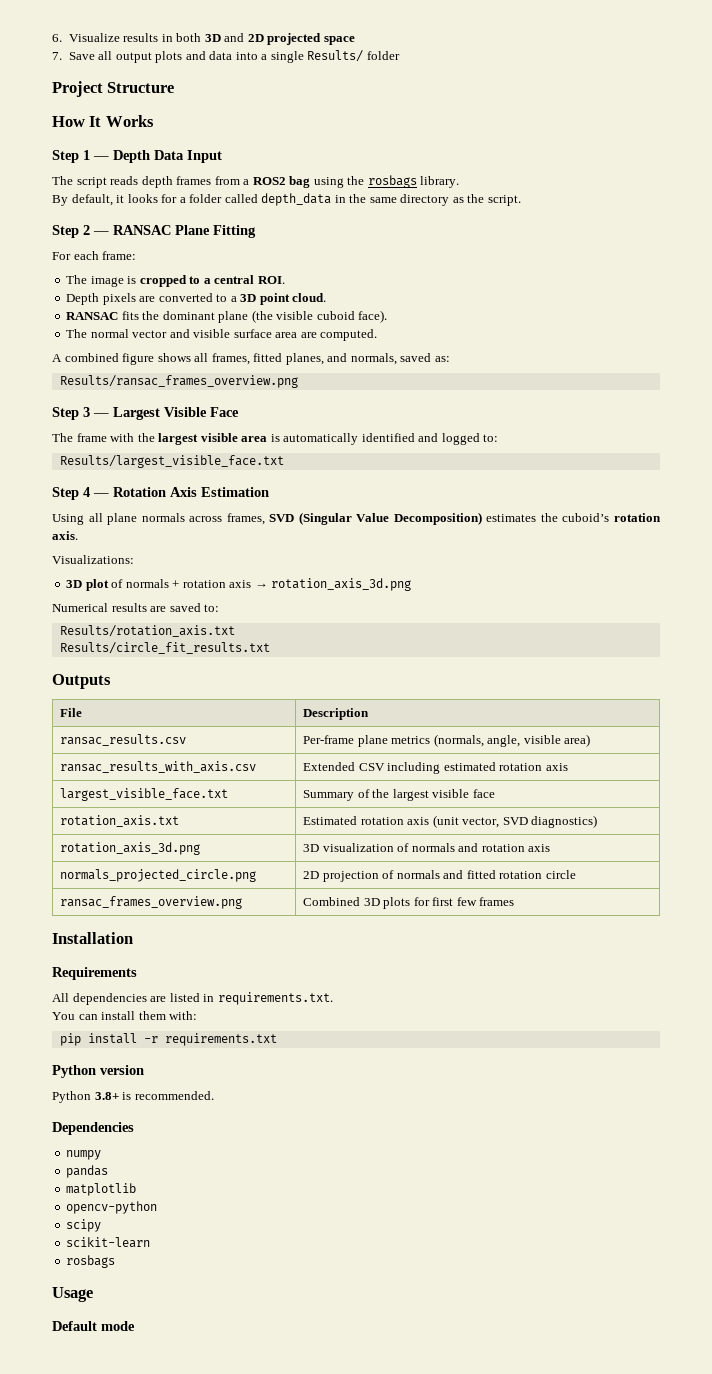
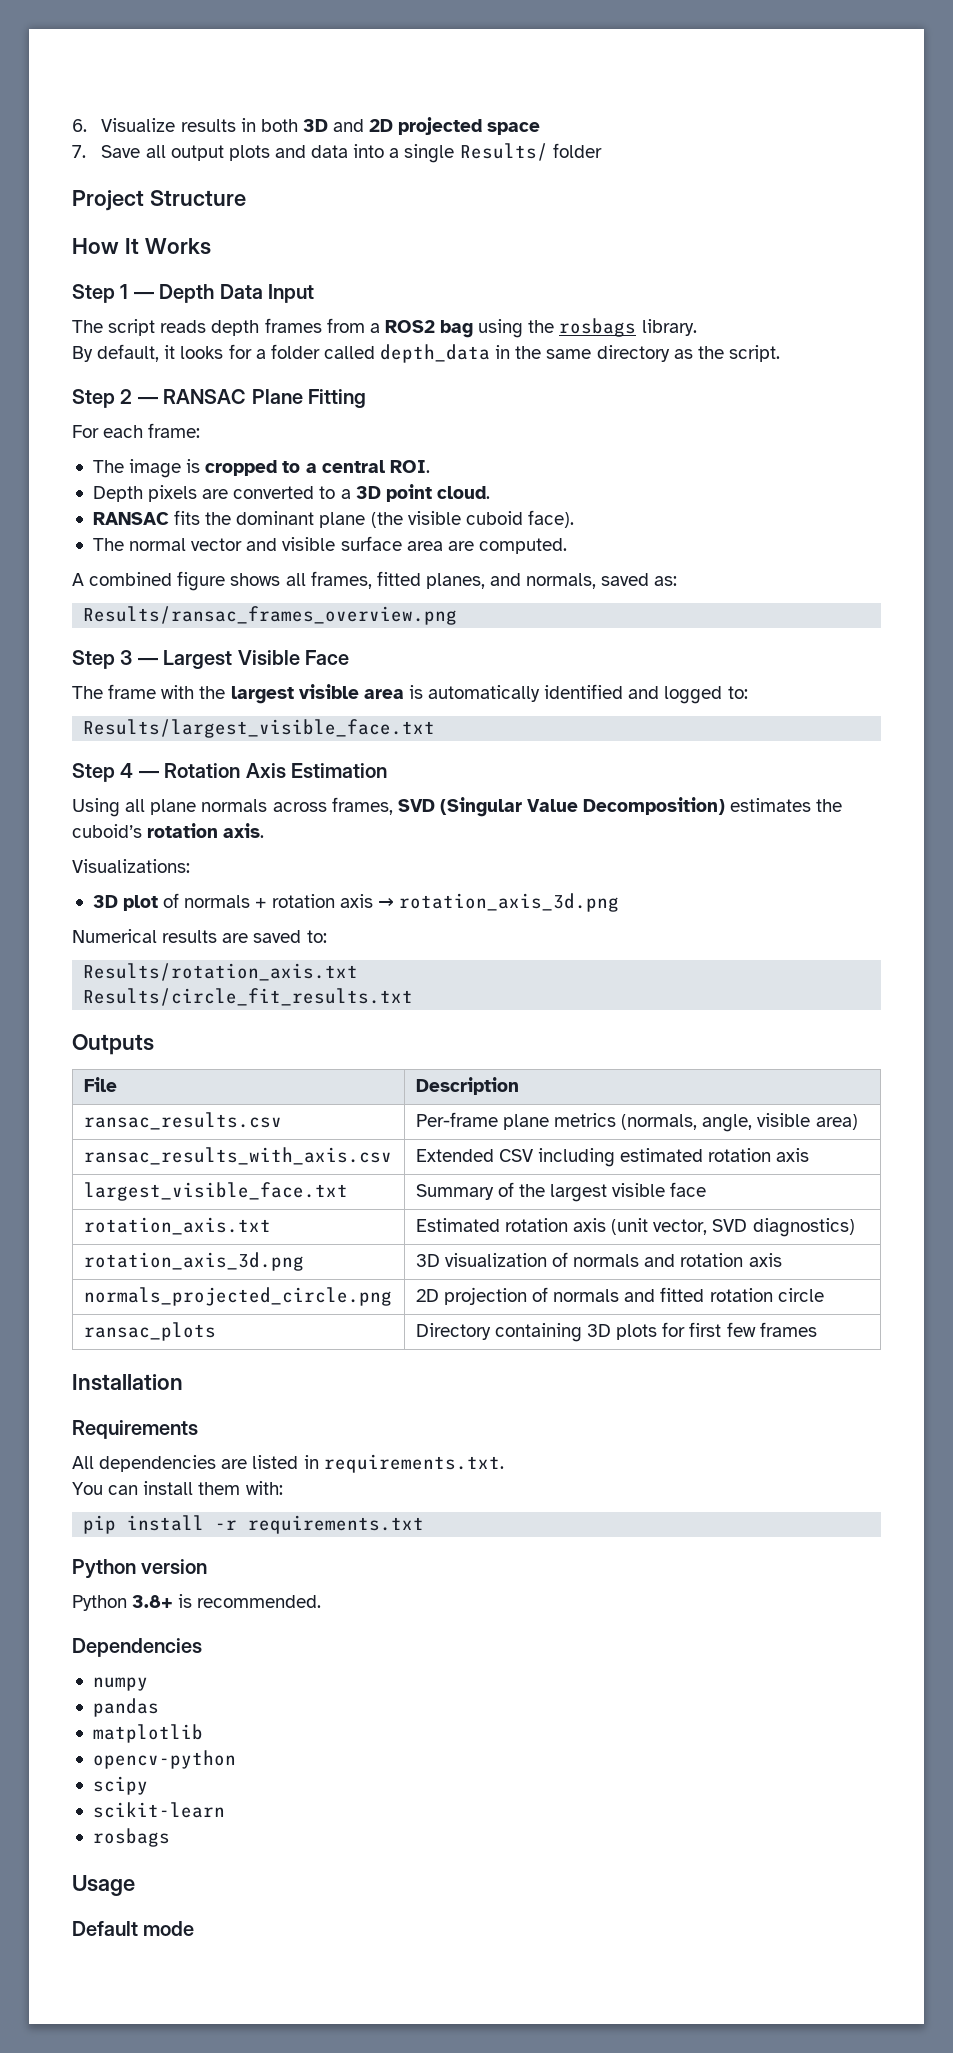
- ransac_frames_overview.png | Combined 3D plots for first few frames
+ ransac_plots | Directory containing 3D plots for first few frames

